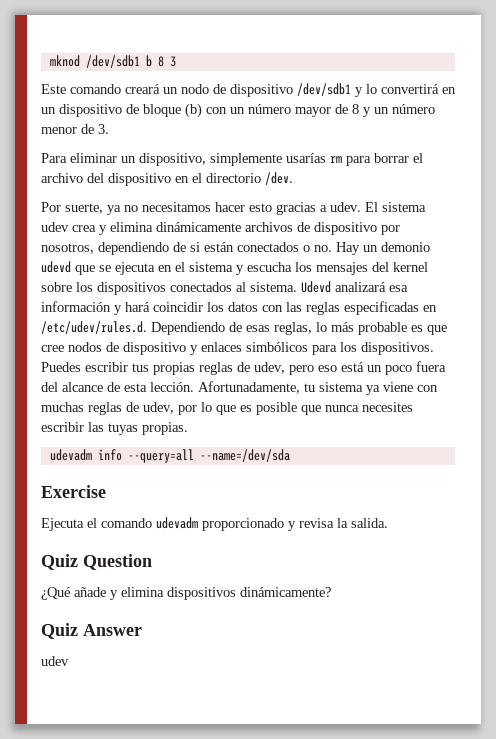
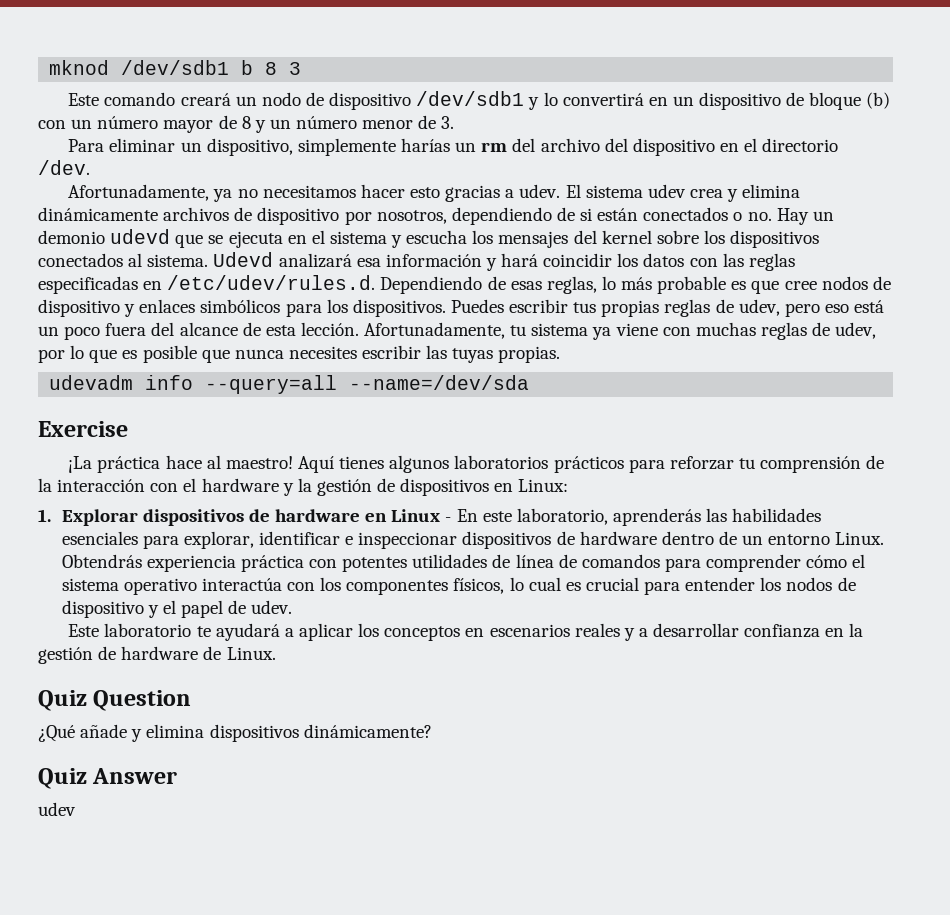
- Para eliminar un dispositivo, simplemente usarías rm para borrar el archivo del dispositivo en el directorio /dev.
+ Para eliminar un dispositivo, simplemente harías un rm del archivo del dispositivo en el directorio /dev.
- Por suerte, ya no necesitamos hacer esto gracias a udev.
+ Afortunadamente, ya no necesitamos hacer esto gracias a udev.
- Ejecuta el comando udevadm proporcionado y revisa la salida.
+ ¡La práctica hace al maestro! Aquí tienes algunos laboratorios prácticos para reforzar tu comprensión de la interacción con el hardware y la gestión de dispositivos en Linux:
+ 1. Explorar dispositivos de hardware en Linux - En este laboratorio, aprenderás las habilidades esenciales para explorar, identificar e inspeccionar dispositivos de hardware dentro de un entorno Linux. Obtendrás experiencia práctica con potentes utilidades de línea de comandos para comprender cómo el sistema operativo interactúa con los componentes físicos, lo cual es crucial para entender los nodos de dispositivo y el papel de udev.
+ Este laboratorio te ayudará a aplicar los conceptos en escenarios reales y a desarrollar confianza en la gestión de hardware de Linux.

